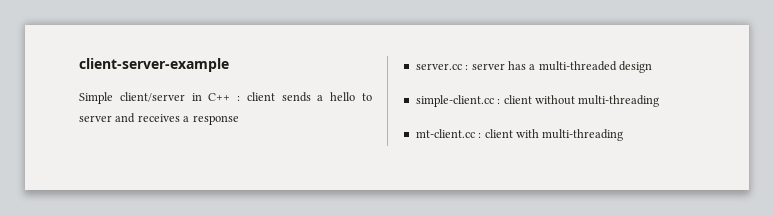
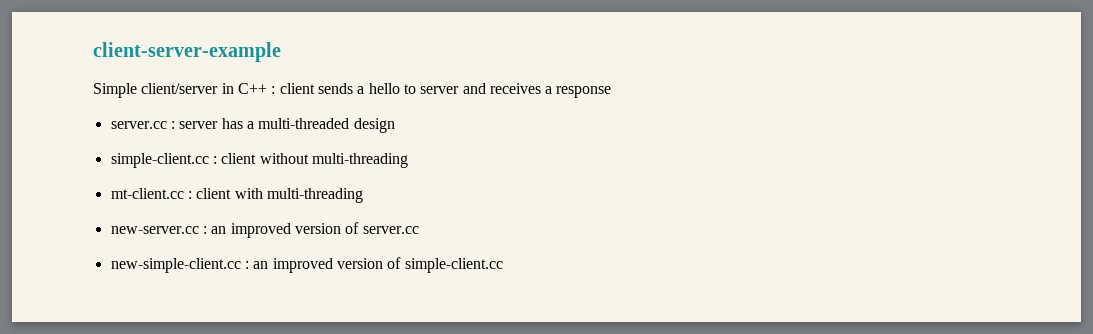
+ new-server.cc : an improved version of server.cc
+ new-simple-client.cc : an improved version of simple-client.cc

